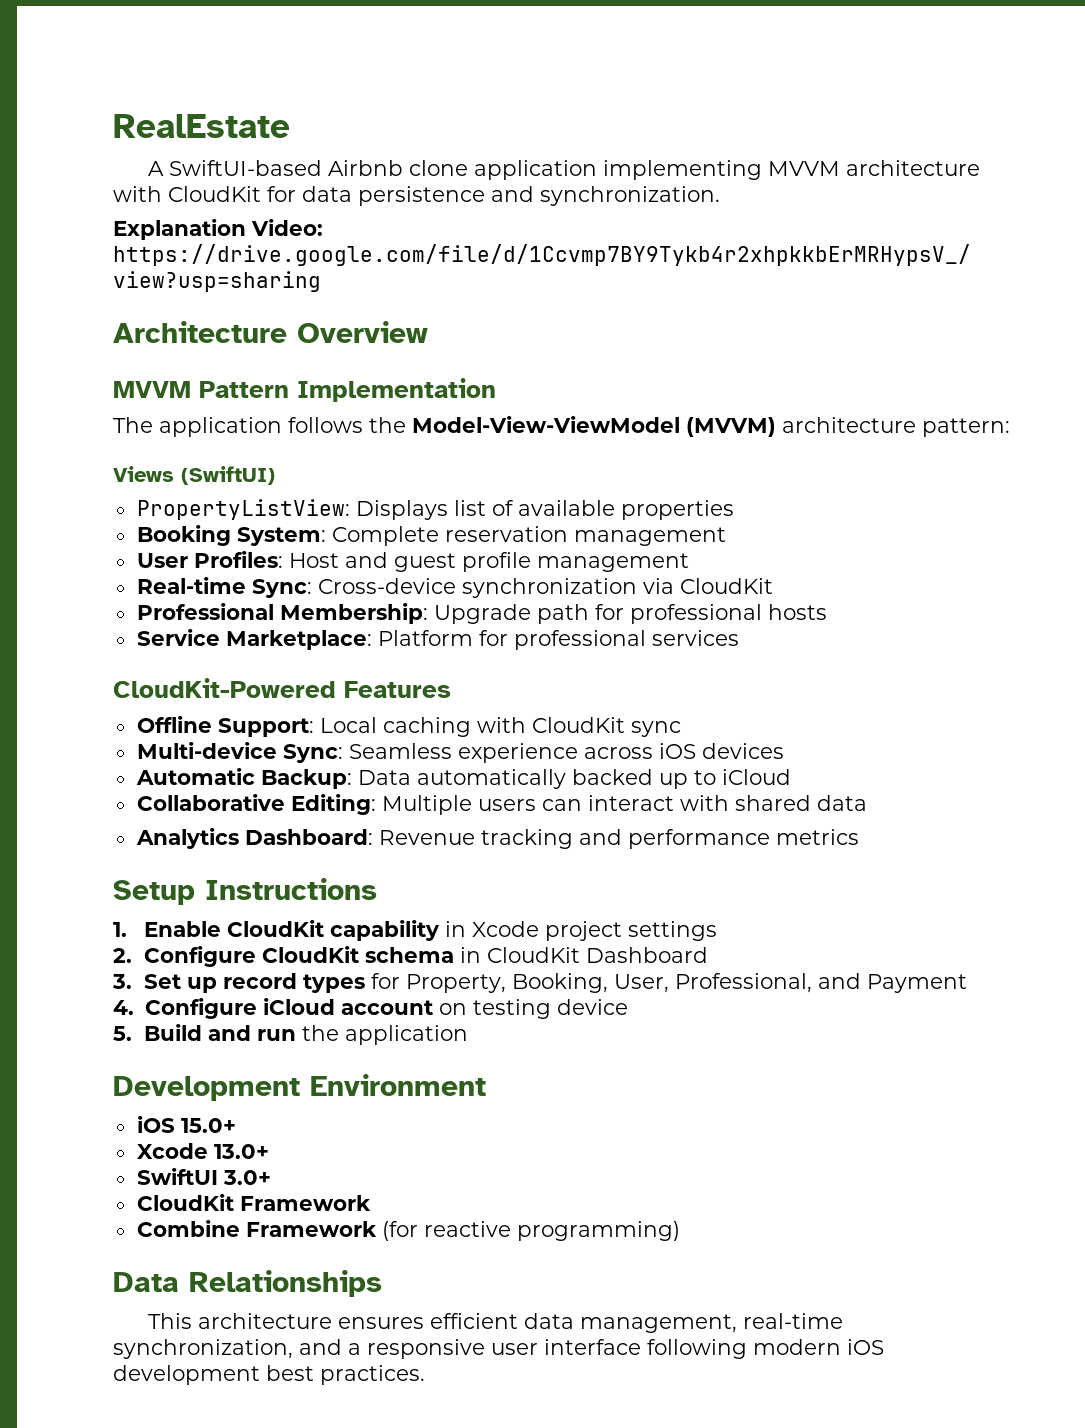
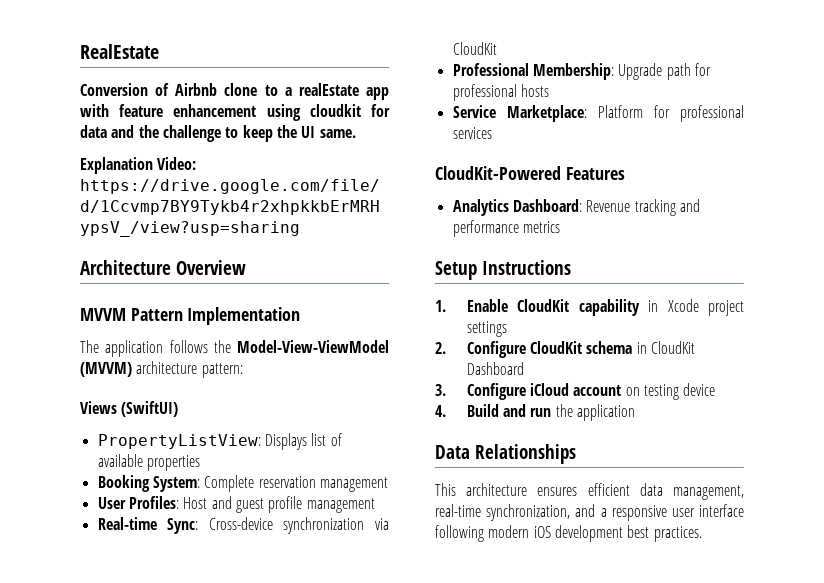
- A SwiftUI-based Airbnb clone application implementing MVVM architecture with CloudKit for data persistence and synchronization.
+ Conversion of Airbnb clone to a realEstate app with feature enhancement using cloudkit for data and the challenge to keep the UI same.
- Offline Support: Local caching with CloudKit sync
- Multi-device Sync: Seamless experience across iOS devices
- Automatic Backup: Data automatically backed up to iCloud
- Collaborative Editing: Multiple users can interact with shared data
- 3. Set up record types for Property, Booking, User, Professional, and Payment
- 4. Configure iCloud account on testing device
+ 3. Configure iCloud account on testing device
- 5. Build and run the application
+ 4. Build and run the application
- Development Environment
- iOS 15.0+
- Xcode 13.0+
- SwiftUI 3.0+
- CloudKit Framework
- Combine Framework (for reactive programming)

